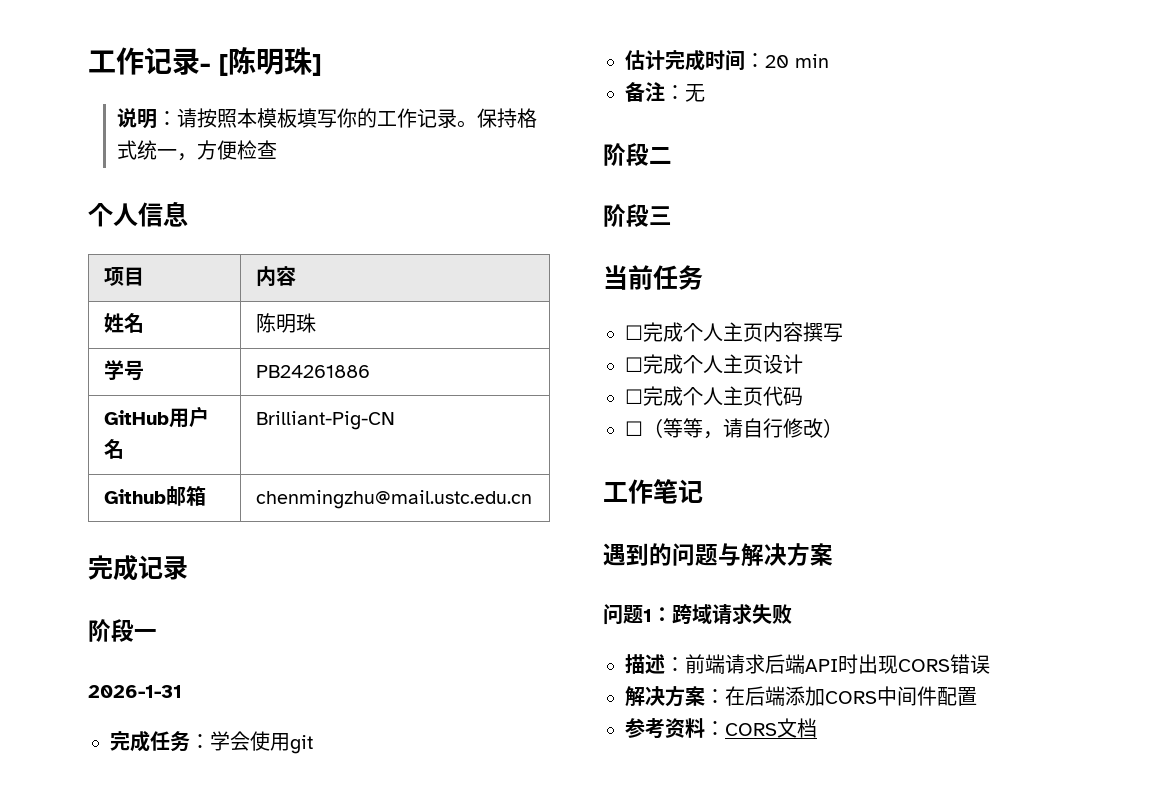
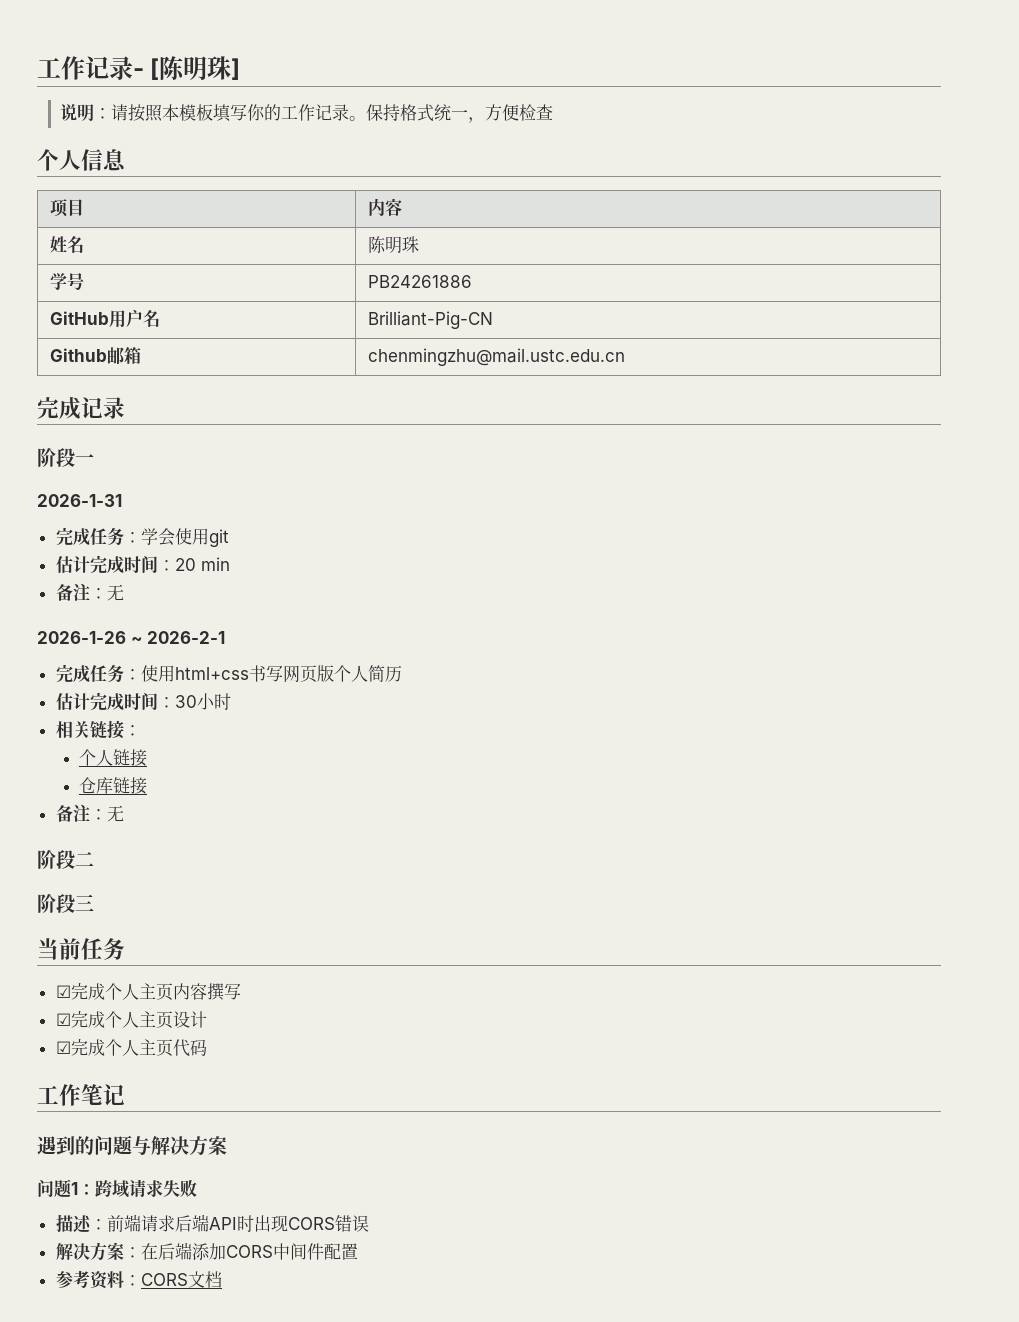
+ 2026-1-26 ~ 2026-2-1
+ 完成任务：使用html+css书写网页版个人简历
+ 估计完成时间：30小时
+ 相关链接：
+ 个人链接
+ 仓库链接
+ 备注：无
- ☐完成个人主页内容撰写
+ ☑完成个人主页内容撰写
- ☐完成个人主页设计
+ ☑完成个人主页设计
- ☐完成个人主页代码
+ ☑完成个人主页代码
- ☐（等等，请自行修改）

